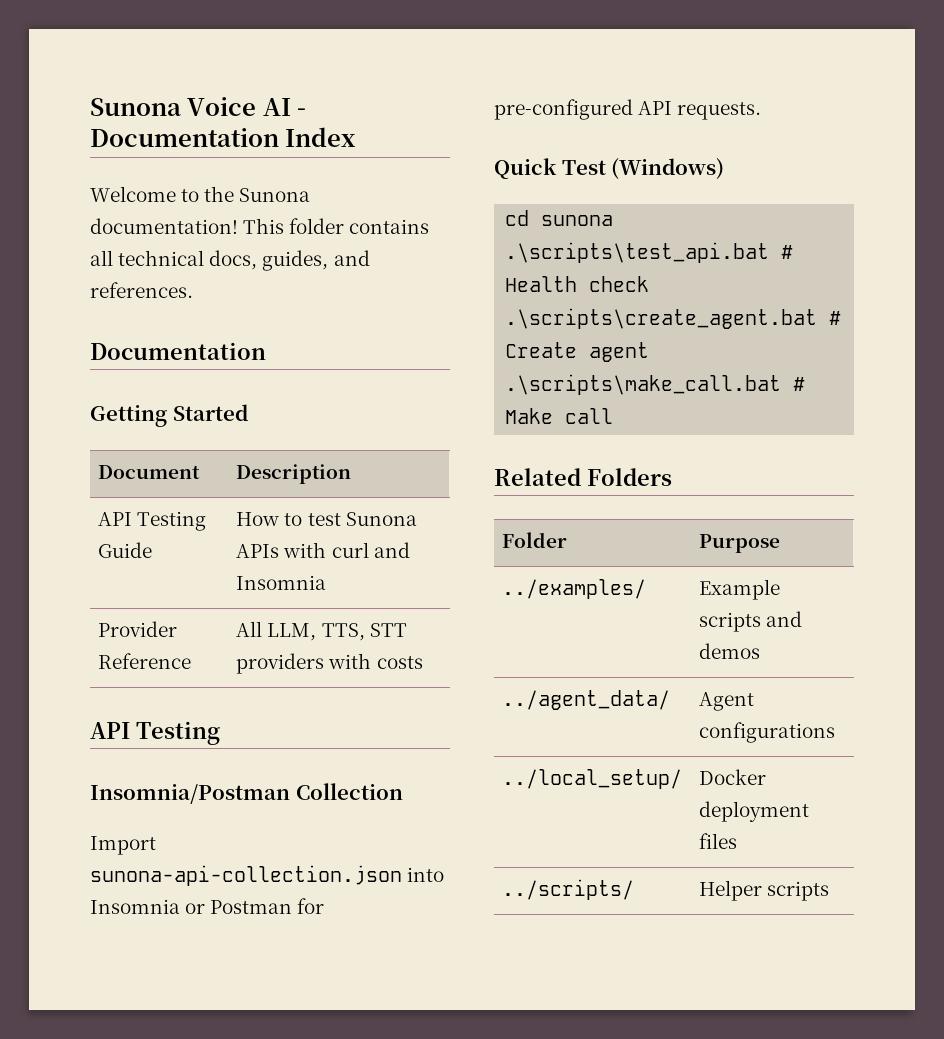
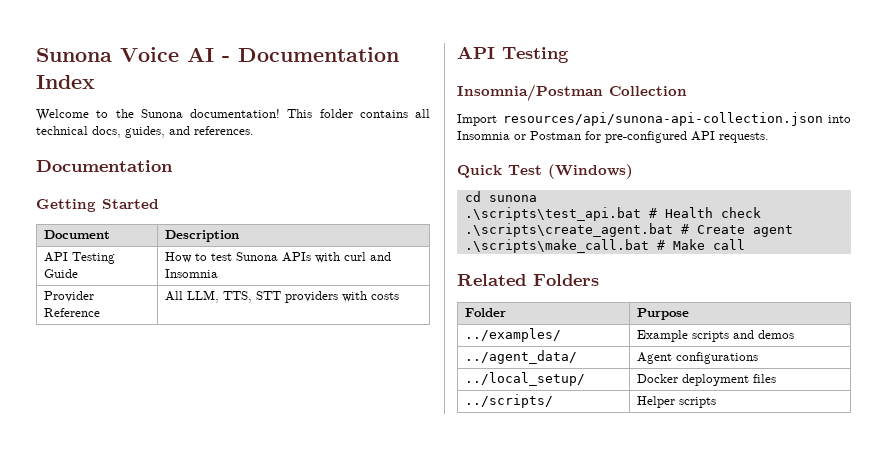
- Import sunona-api-collection.json into Insomnia or Postman for pre-configured API requests.
+ Import resources/api/sunona-api-collection.json into Insomnia or Postman for pre-configured API requests.

